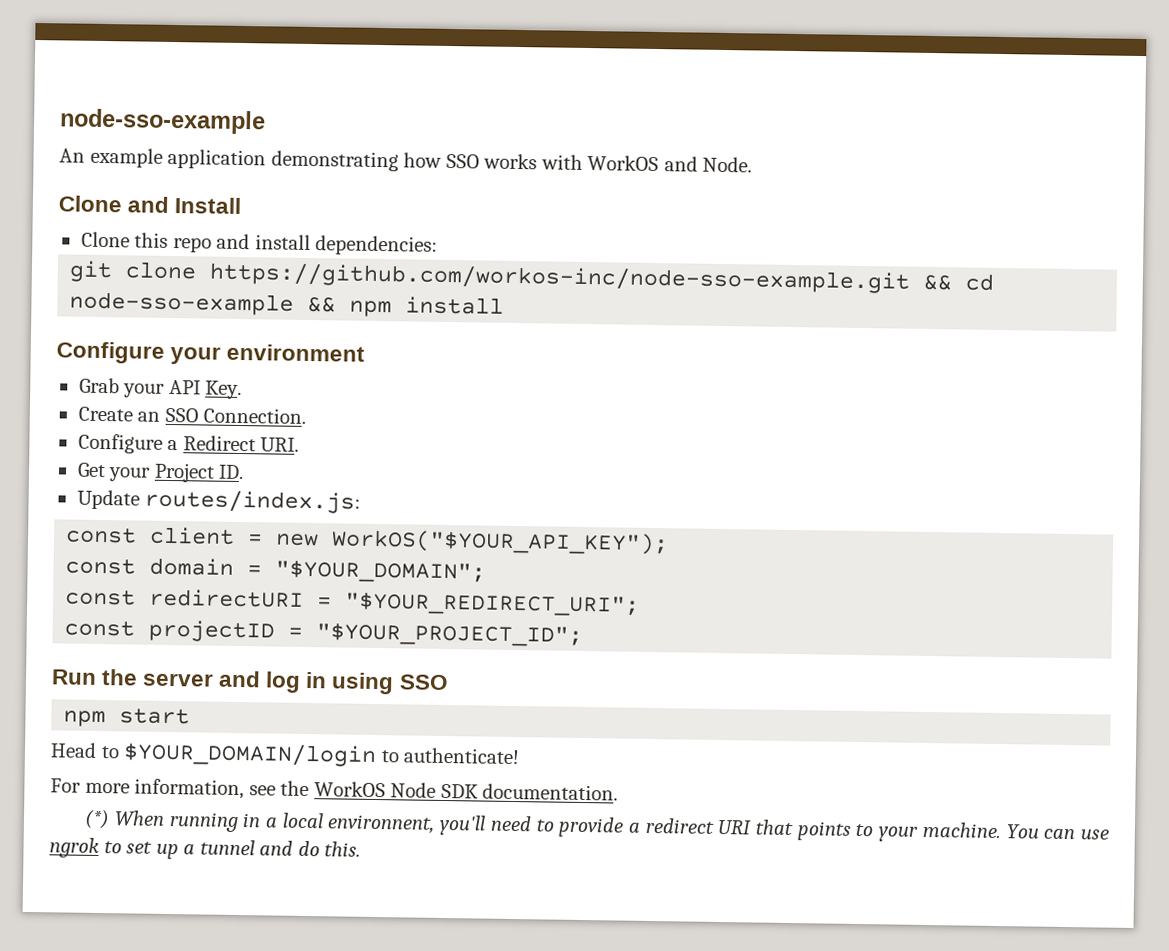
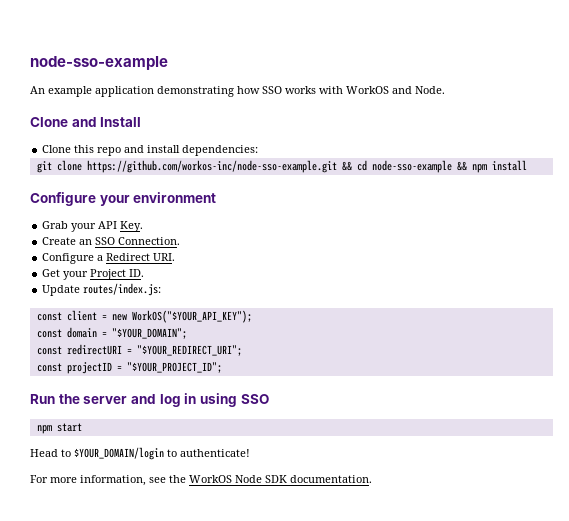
- (*) When running in a local environnent, you'll need to provide a redirect URI that points to your machine. You can use ngrok to set up a tunnel and do this.

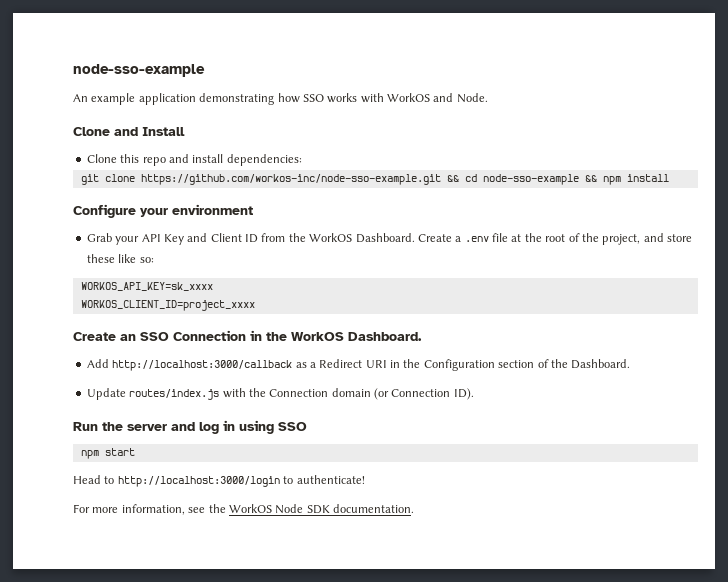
- Grab your API Key.
- Create an SSO Connection.
- Configure a Redirect URI.
- Get your Project ID.
- Update routes/index.js:
- const client = new WorkOS("$YOUR_API_KEY");
- const domain = "$YOUR_DOMAIN";
- const redirectURI = "$YOUR_REDIRECT_URI";
- const projectID = "$YOUR_PROJECT_ID";
+ Grab your API Key and Client ID from the WorkOS Dashboard. Create a .env file at the root of the project, and store these like so:
+ WORKOS_API_KEY=sk_xxxx
+ WORKOS_CLIENT_ID=project_xxxx
+ Create an SSO Connection in the WorkOS Dashboard.
+ Add http://localhost:3000/callback as a Redirect URI in the Configuration section of the Dashboard.
+ Update routes/index.js with the Connection domain (or Connection ID).
- Head to $YOUR_DOMAIN/login to authenticate!
+ Head to http://localhost:3000/login to authenticate!

